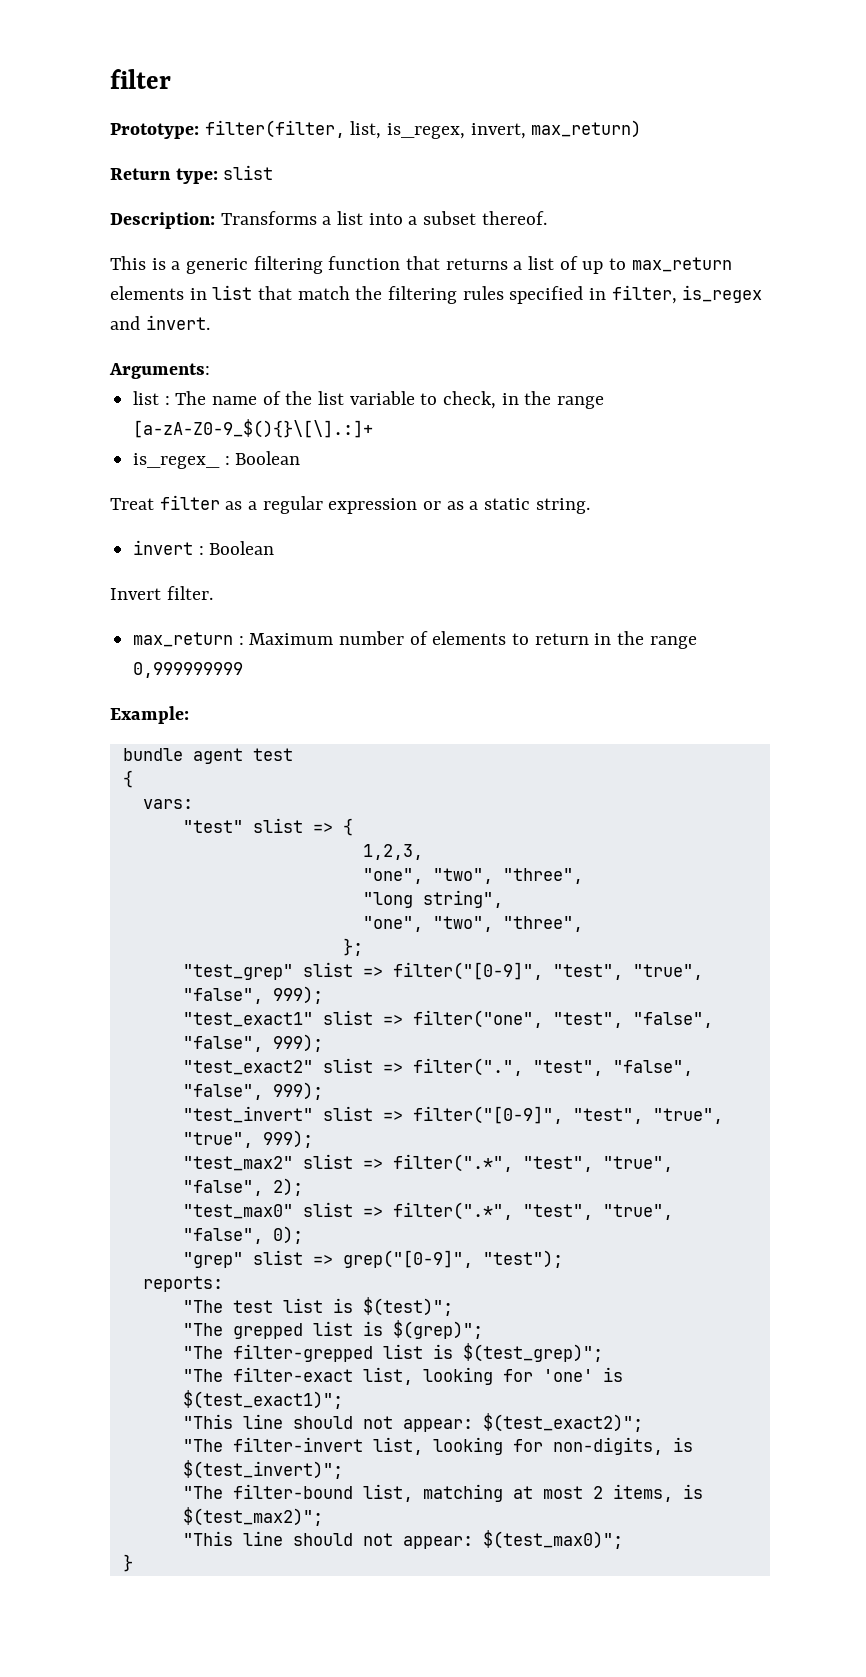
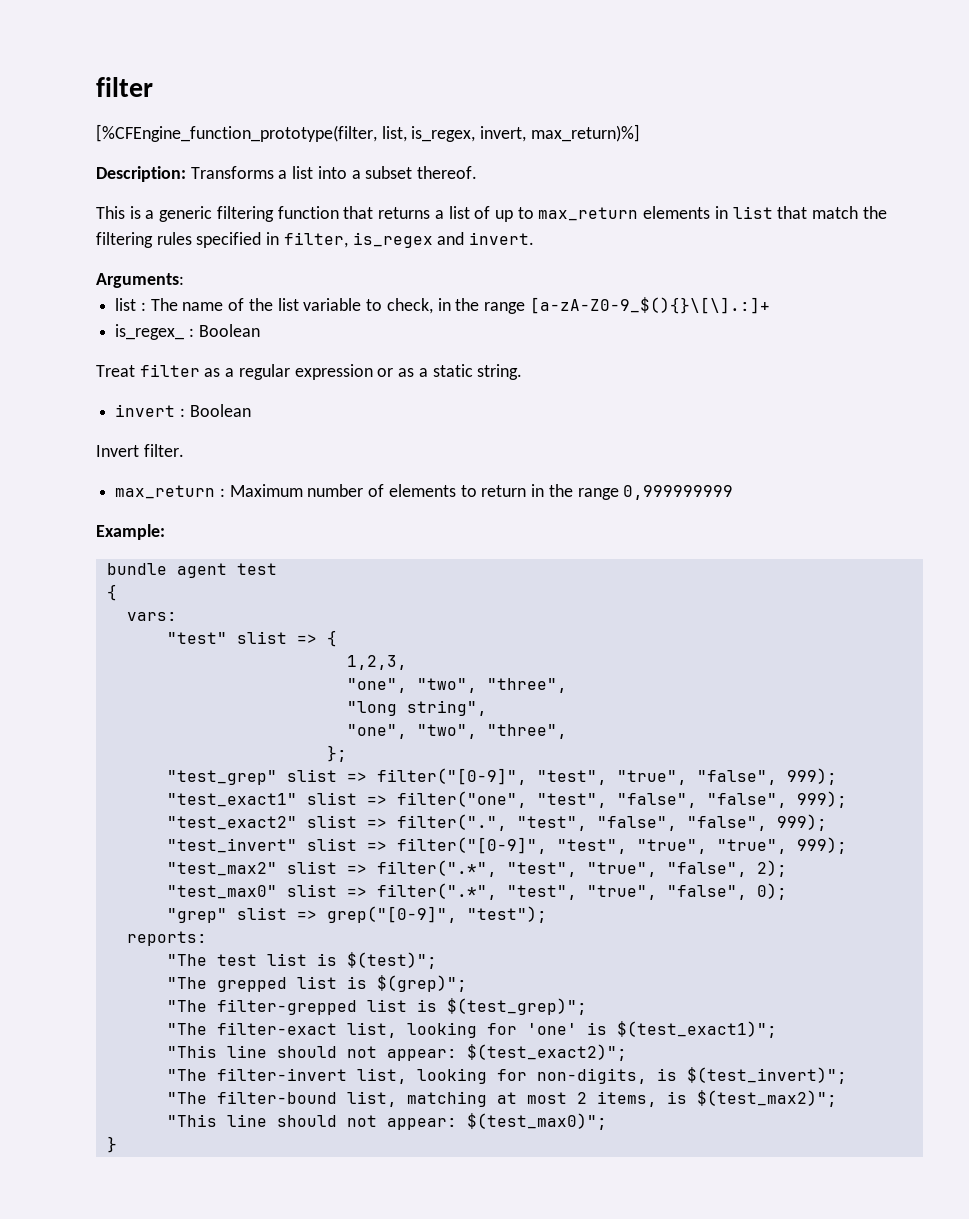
- Prototype: filter(filter, list, is_regex, invert, max_return)
- Return type: slist
+ [%CFEngine_function_prototype(filter, list, is_regex, invert, max_return)%]

